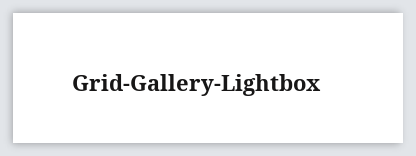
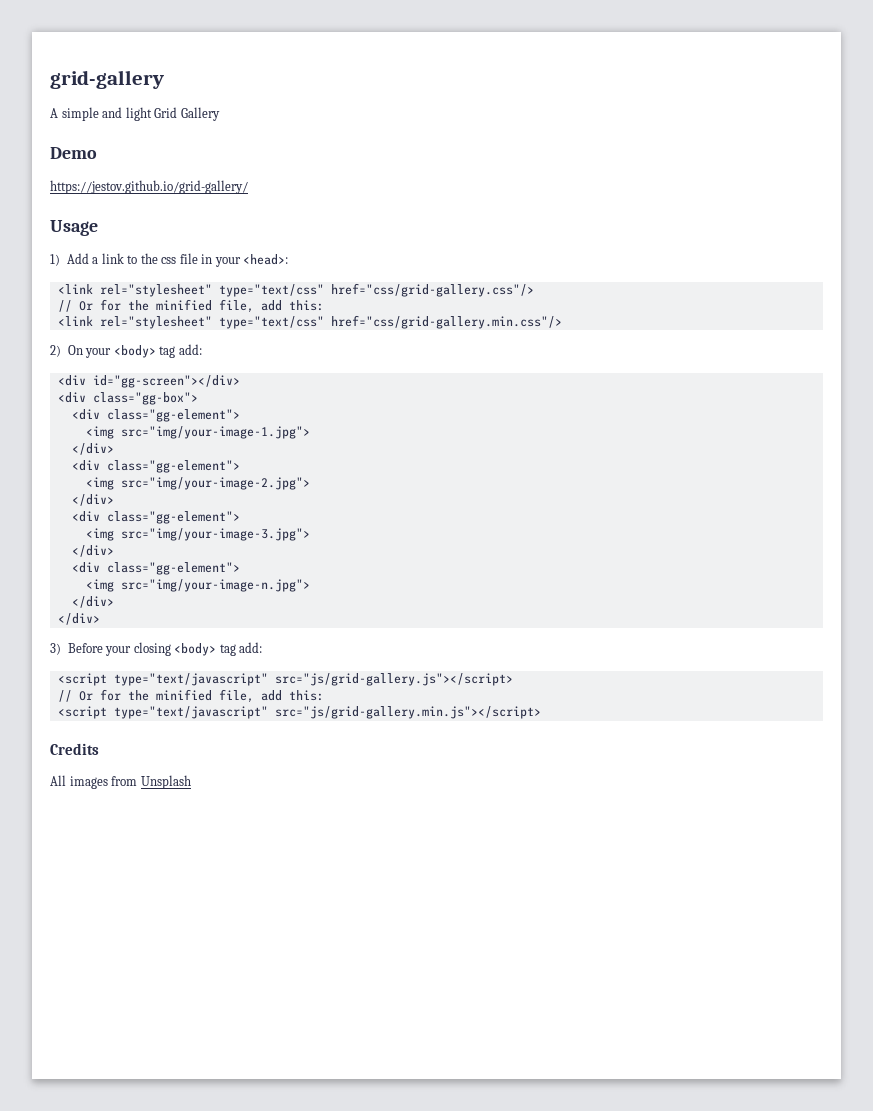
- Grid-Gallery-Lightbox
+ grid-gallery
+ A simple and light Grid Gallery
+ Demo
+ https://jestov.github.io/grid-gallery/
+ Usage
+ 1) Add a link to the css file in your <head>:
+ <link rel="stylesheet" type="text/css" href="css/grid-gallery.css"/>
+ // Or for the minified file, add this:
+ <link rel="stylesheet" type="text/css" href="css/grid-gallery.min.css"/>
+ 2) On your <body> tag add:
+ <div id="gg-screen"></div>
+ <div class="gg-box">
+ <div class="gg-element">
+ <img src="img/your-image-1.jpg">
+ </div>
+ <div class="gg-element">
+ <img src="img/your-image-2.jpg">
+ </div>
+ <div class="gg-element">
+ <img src="img/your-image-3.jpg">
+ </div>
+ <div class="gg-element">
+ <img src="img/your-image-n.jpg">
+ </div>
+ </div>
+ 3) Before your closing <body> tag add:
+ <script type="text/javascript" src="js/grid-gallery.js"></script>
+ // Or for the minified file, add this:
+ <script type="text/javascript" src="js/grid-gallery.min.js"></script>
+ Credits
+ All images from Unsplash

